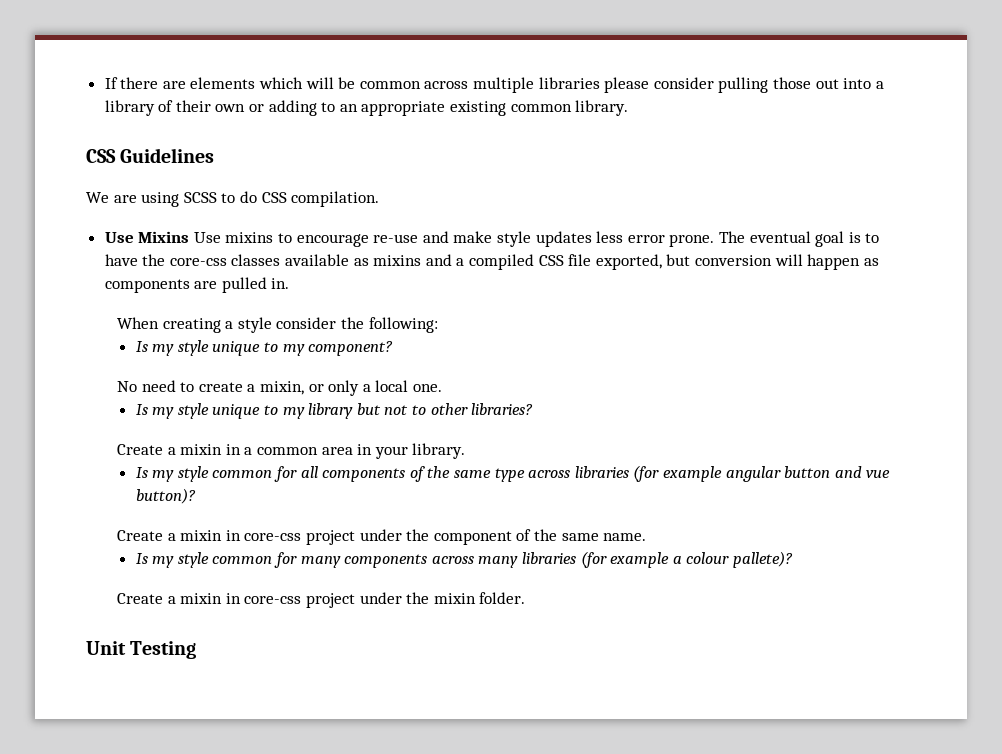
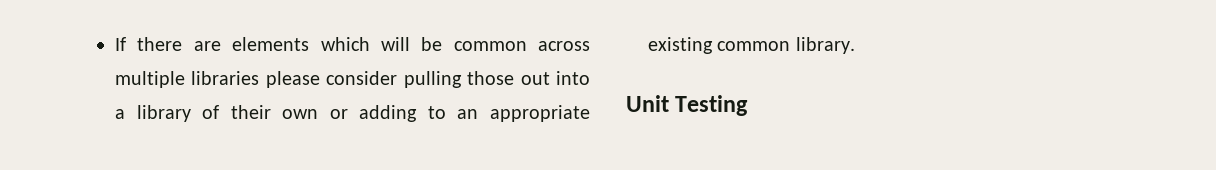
- CSS Guidelines
- We are using SCSS to do CSS compilation.
- Use Mixins Use mixins to encourage re-use and make style updates less error prone. The eventual goal is to have the core-css classes available as mixins and a compiled CSS file exported, but conversion will happen as components are pulled in.
- When creating a style consider the following:
- Is my style unique to my component?
- No need to create a mixin, or only a local one.
- Is my style unique to my library but not to other libraries?
- Create a mixin in a common area in your library.
- Is my style common for all components of the same type across libraries (for example angular button and vue button)?
- Create a mixin in core-css project under the component of the same name.
- Is my style common for many components across many libraries (for example a colour pallete)?
- Create a mixin in core-css project under the mixin folder.

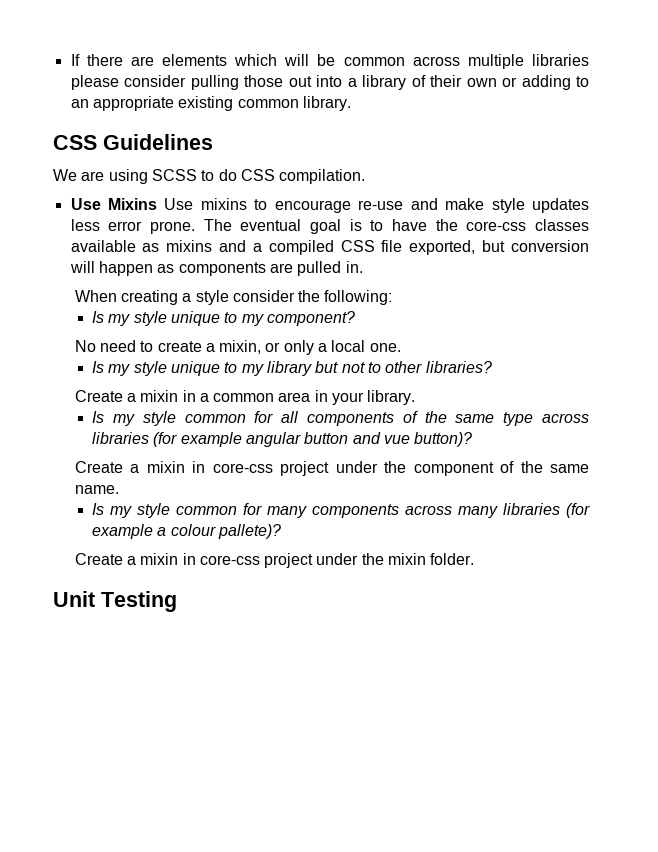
+ CSS Guidelines
+ We are using SCSS to do CSS compilation.
+ Use Mixins Use mixins to encourage re-use and make style updates less error prone. The eventual goal is to have the core-css classes available as mixins and a compiled CSS file exported, but conversion will happen as components are pulled in.
+ When creating a style consider the following:
+ Is my style unique to my component?
+ No need to create a mixin, or only a local one.
+ Is my style unique to my library but not to other libraries?
+ Create a mixin in a common area in your library.
+ Is my style common for all components of the same type across libraries (for example angular button and vue button)?
+ Create a mixin in core-css project under the component of the same name.
+ Is my style common for many components across many libraries (for example a colour pallete)?
+ Create a mixin in core-css project under the mixin folder.

